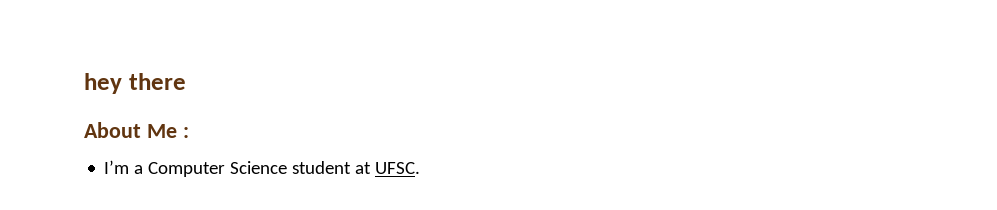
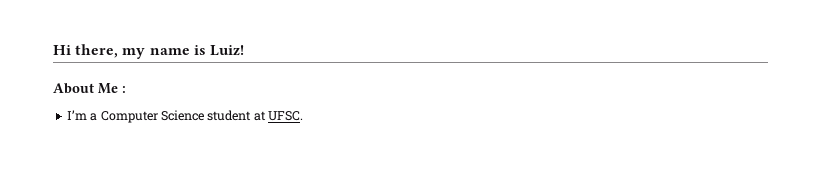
- hey there
+ Hi there, my name is Luiz!

